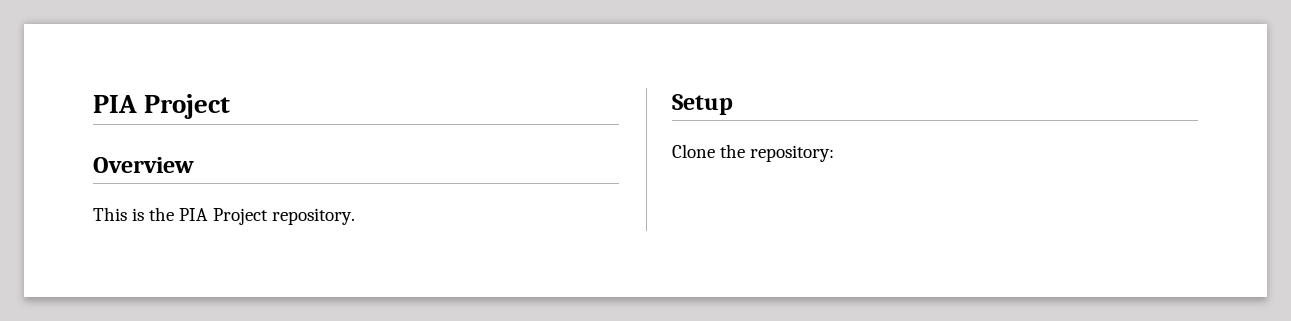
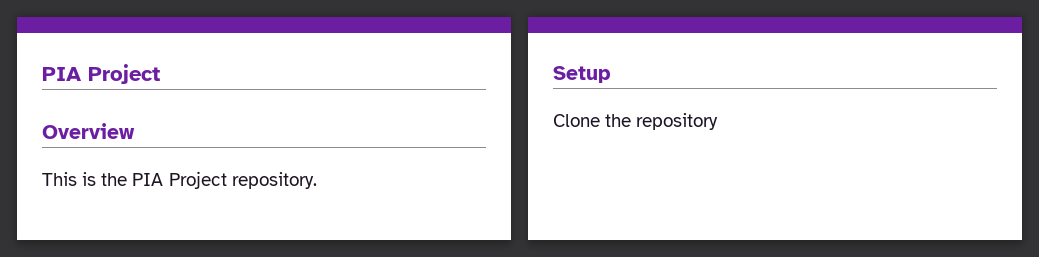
- Clone the repository:
+ Clone the repository

